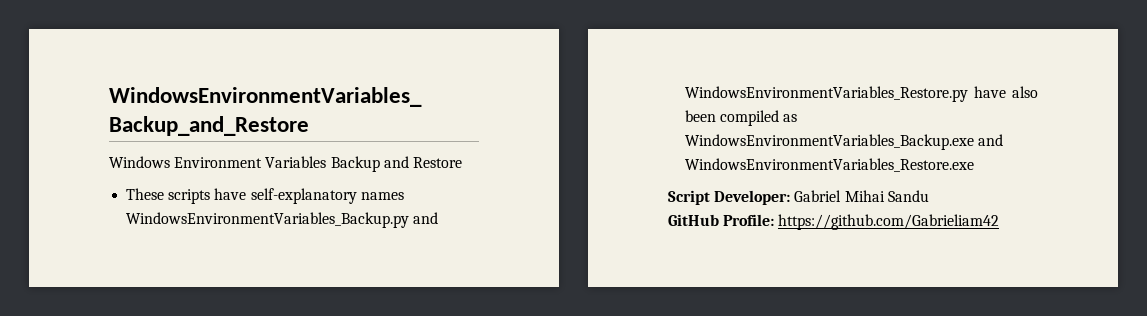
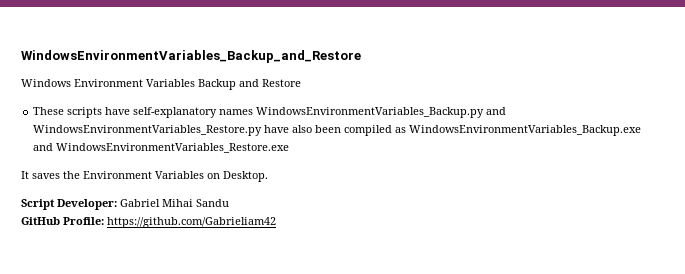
+ It saves the Environment Variables on Desktop.

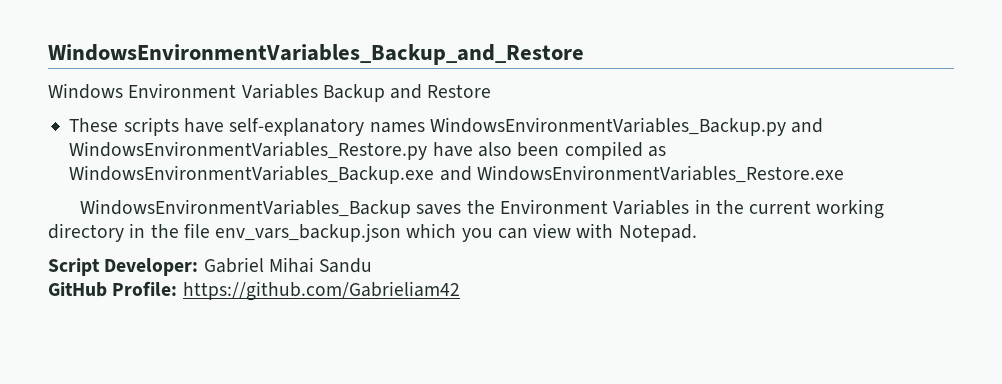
- It saves the Environment Variables on Desktop.
+ WindowsEnvironmentVariables_Backup saves the Environment Variables in the current working directory in the file env_vars_backup.json which you can view with Notepad.

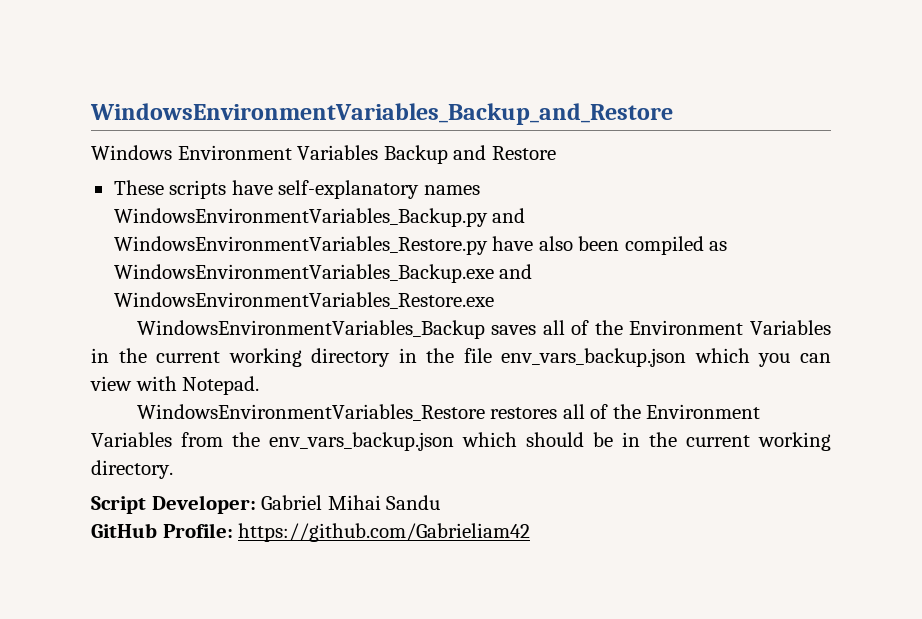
- WindowsEnvironmentVariables_Backup saves the Environment Variables in the current working directory in the file env_vars_backup.json which you can view with Notepad.
+ WindowsEnvironmentVariables_Backup saves all of the Environment Variables in the current working directory in the file env_vars_backup.json which you can view with Notepad.
+ WindowsEnvironmentVariables_Restore restores all of the Environment Variables from the env_vars_backup.json which should be in the current working directory.

